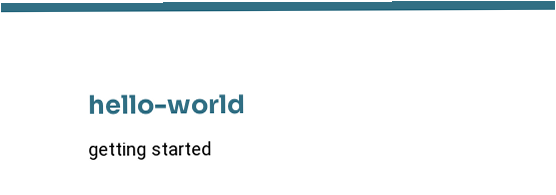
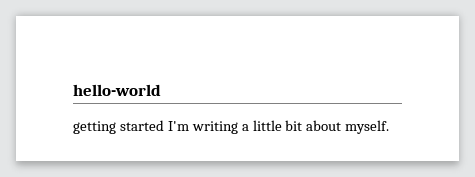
- getting started
+ getting started I'm writing a little bit about myself.

